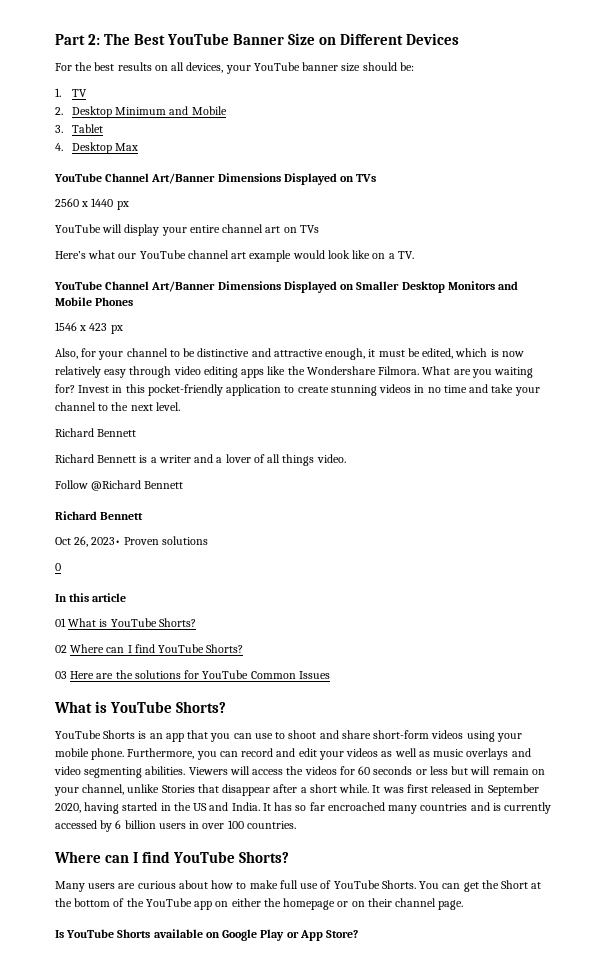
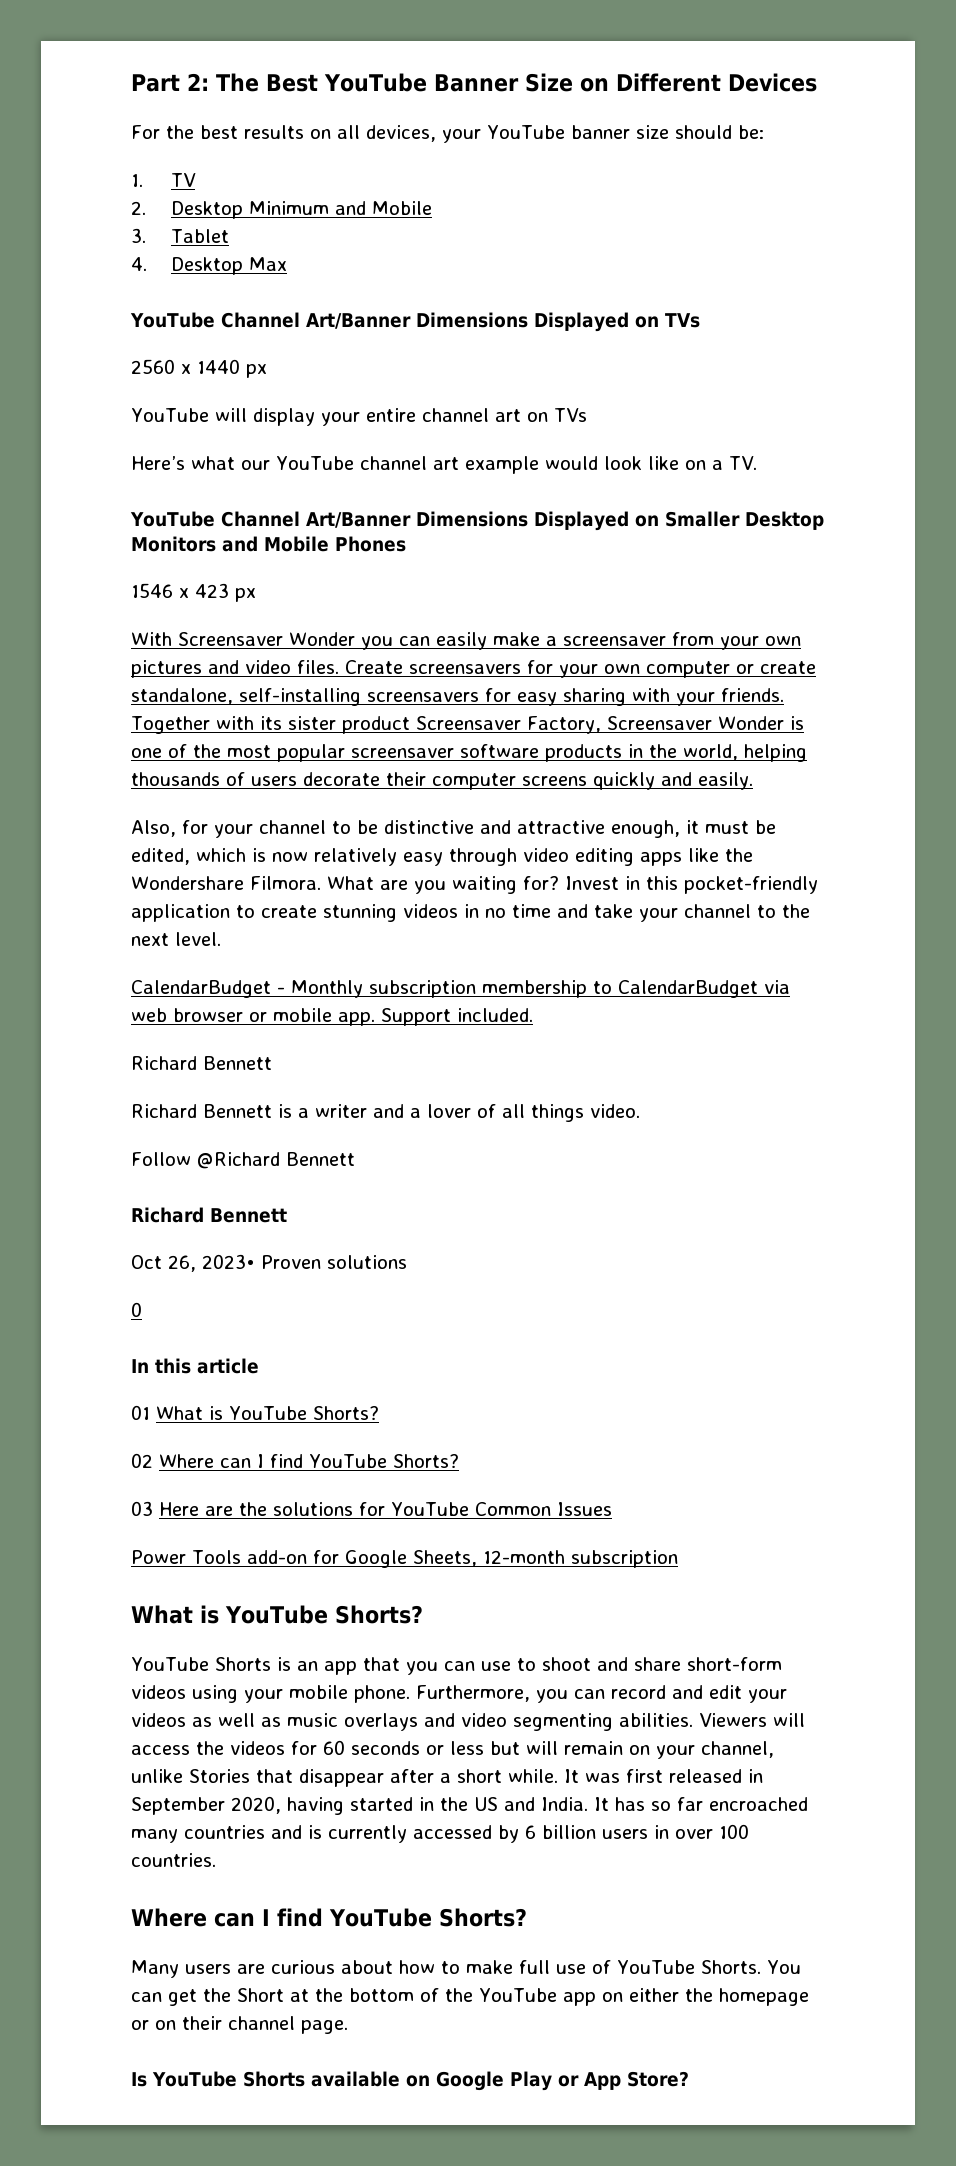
+ With Screensaver Wonder you can easily make a screensaver from your own pictures and video files. Create screensavers for your own computer or create standalone, self-installing screensavers for easy sharing with your friends. Together with its sister product Screensaver Factory, Screensaver Wonder is one of the most popular screensaver software products in the world, helping thousands of users decorate their computer screens quickly and easily.
+ CalendarBudget - Monthly subscription membership to CalendarBudget via web browser or mobile app. Support included.
+ Power Tools add-on for Google Sheets, 12-month subscription

